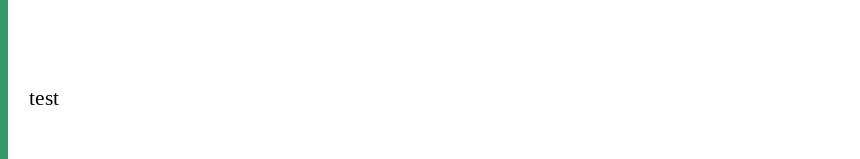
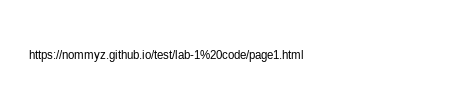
- test
+ https://nommyz.github.io/test/lab-1%20code/page1.html

